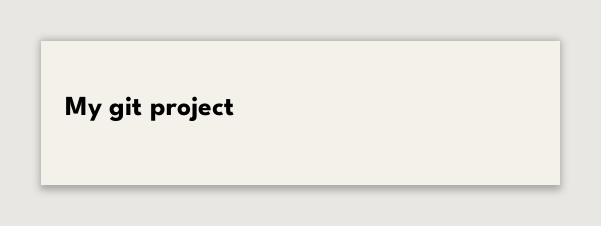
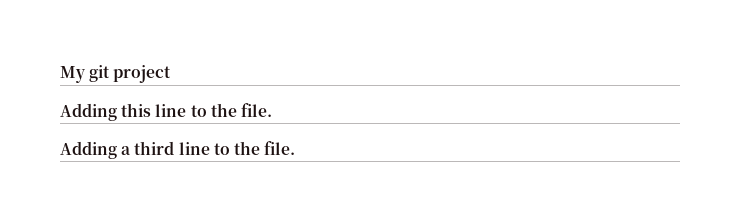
+ Adding this line to the file.
+ Adding a third line to the file.

